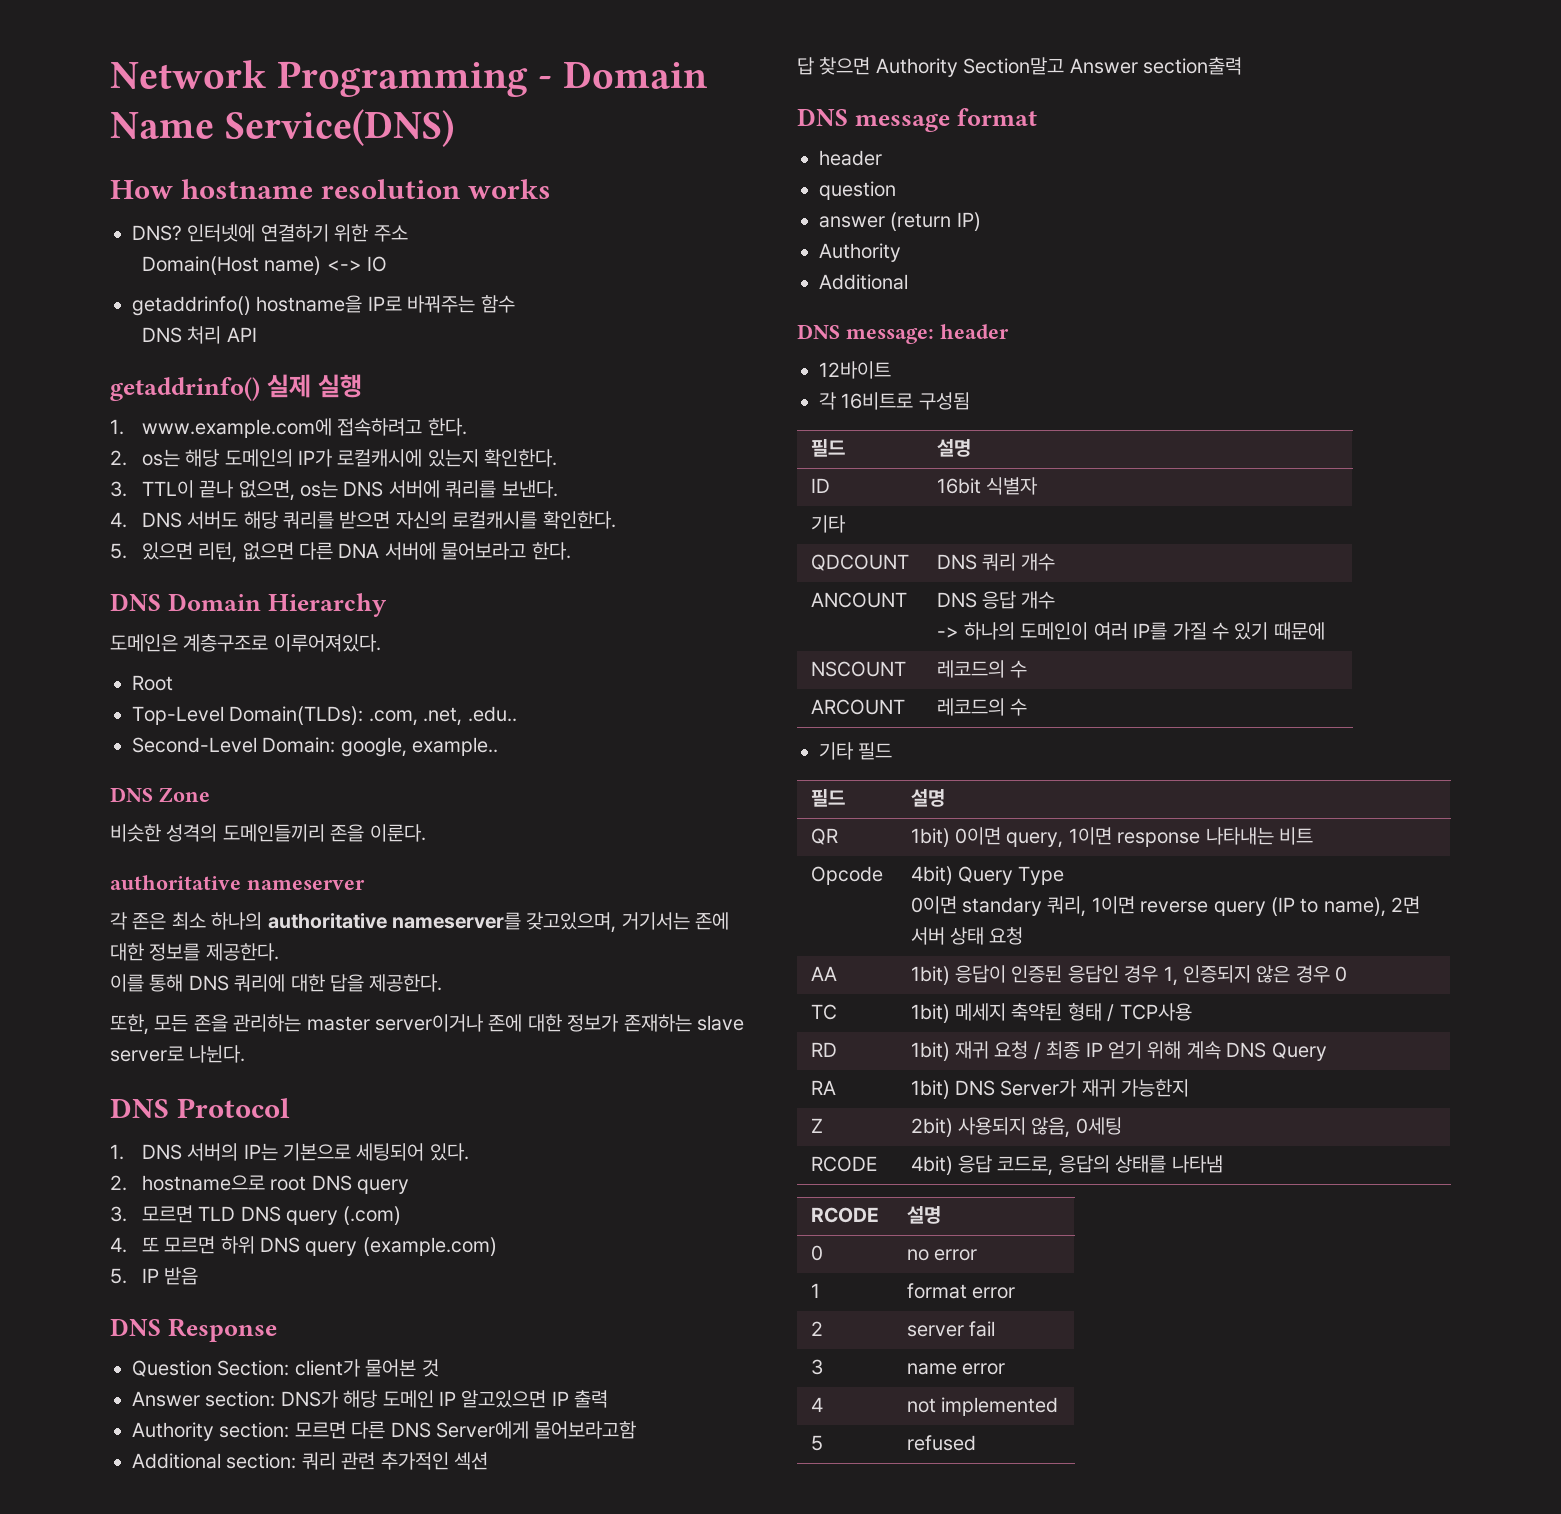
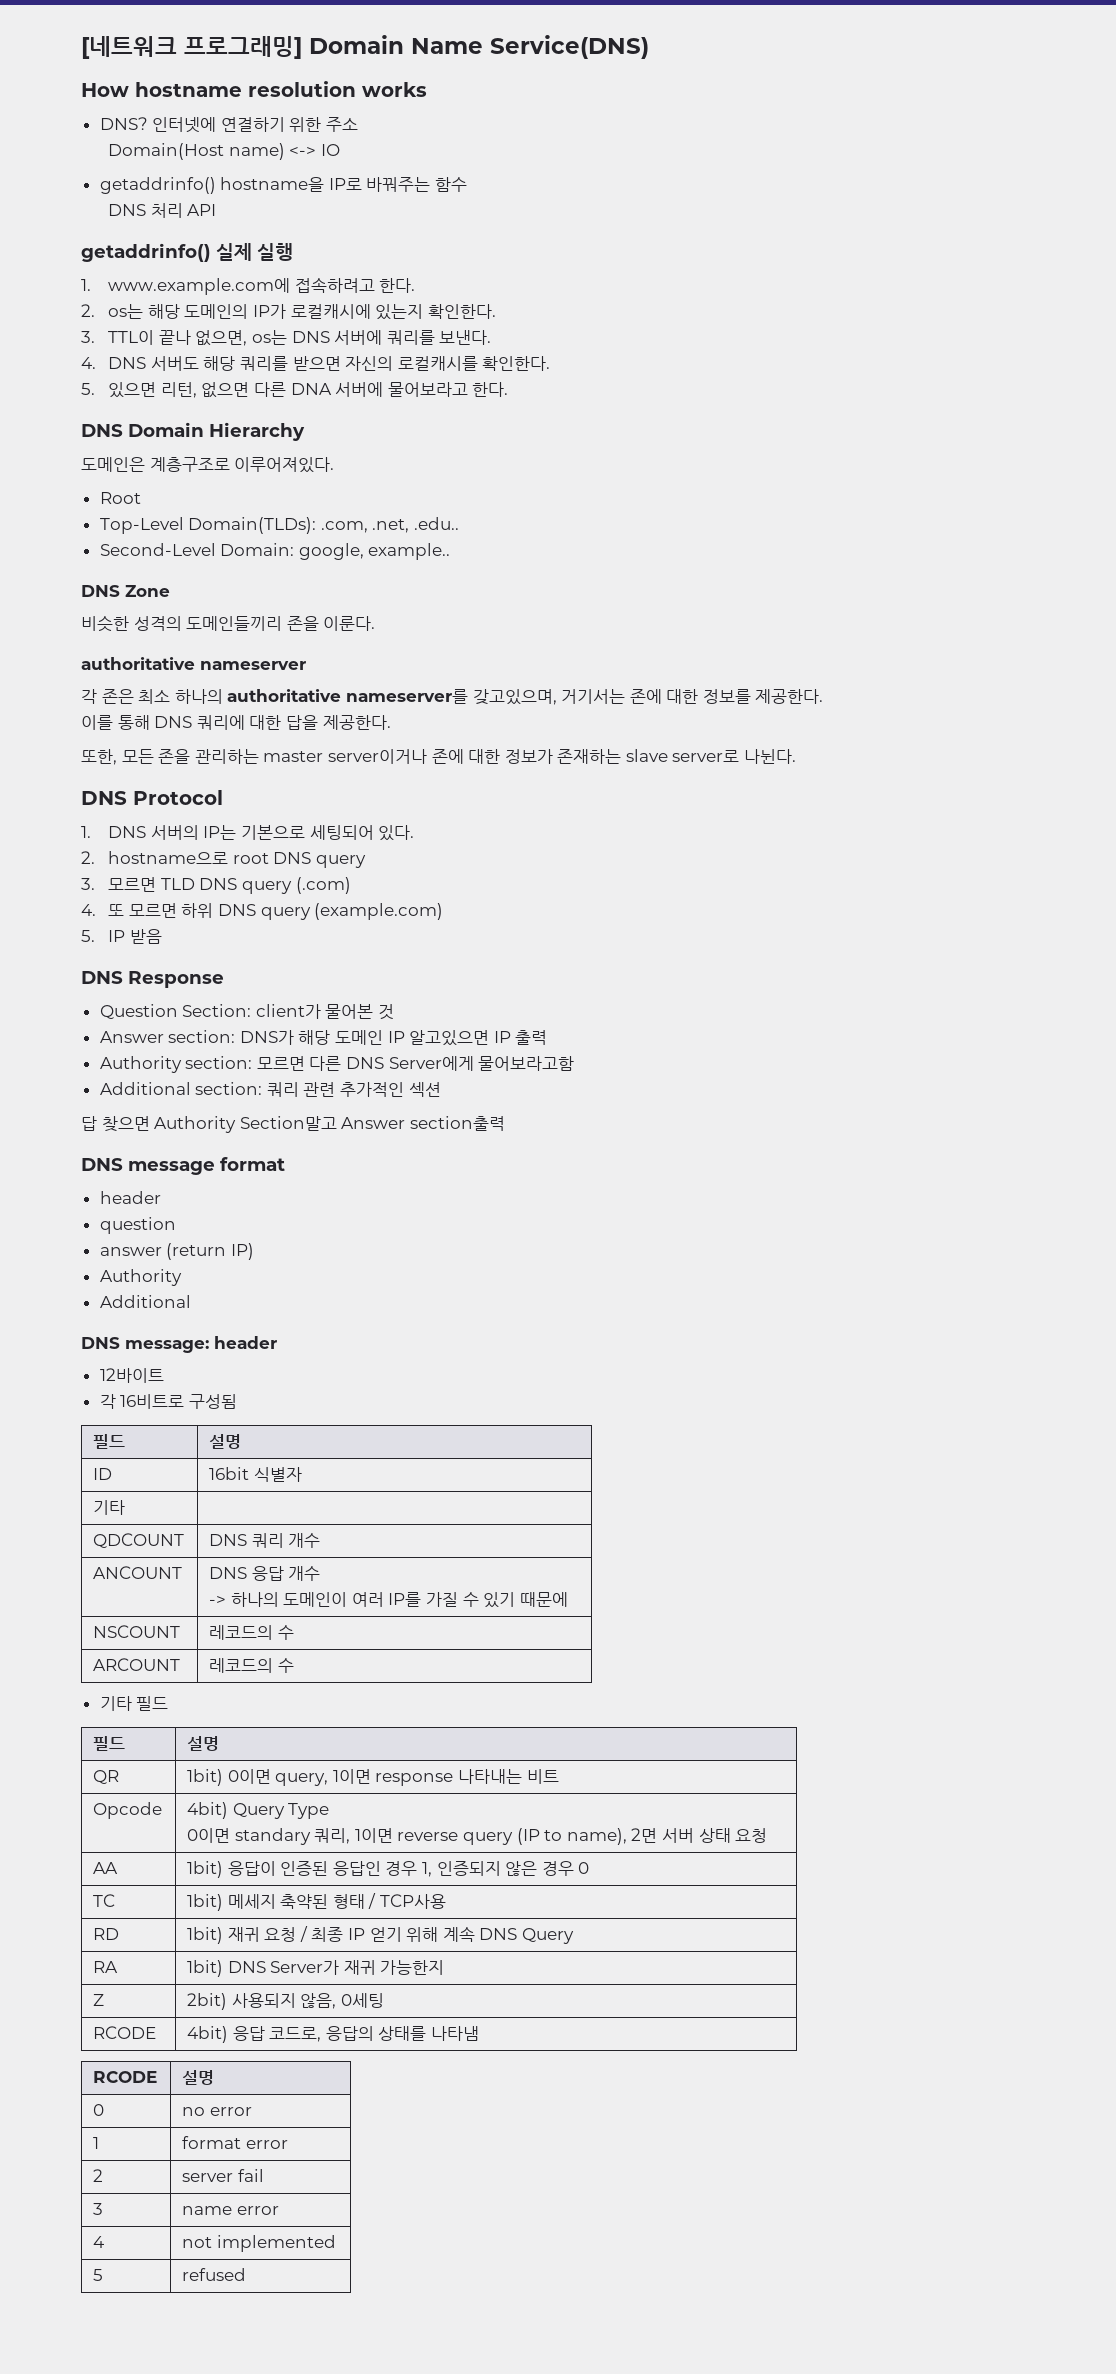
- Network Programming - Domain Name Service(DNS)
+ [네트워크 프로그래밍] Domain Name Service(DNS)

